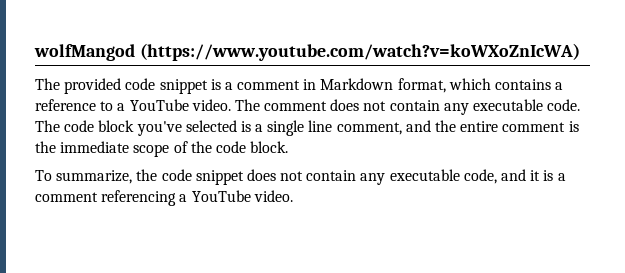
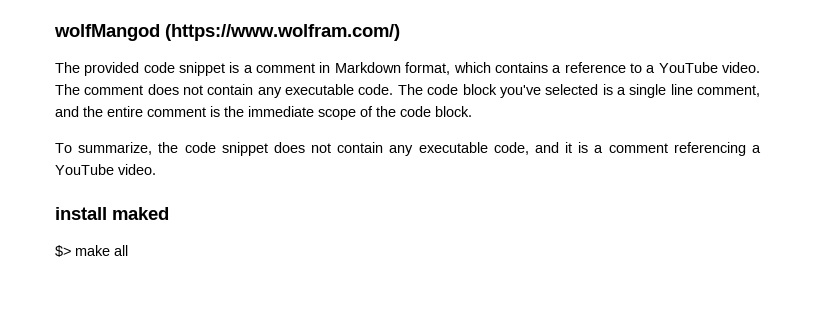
- wolfMangod (https://www.youtube.com/watch?v=koWXoZnIcWA)
+ wolfMangod (https://www.wolfram.com/)
+ install maked
+ $> make all

